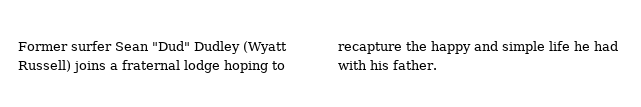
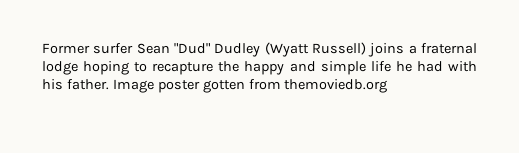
+ Image poster gotten from themoviedb.org

